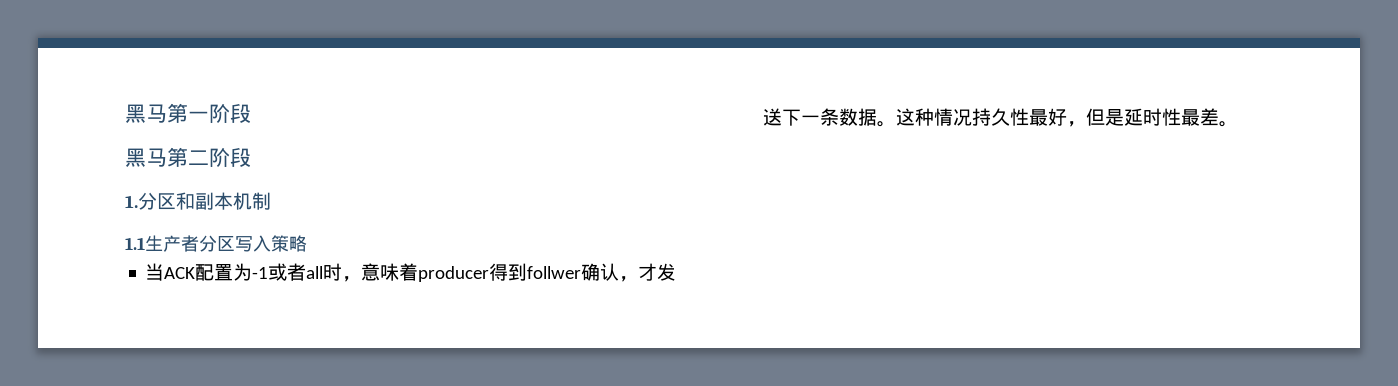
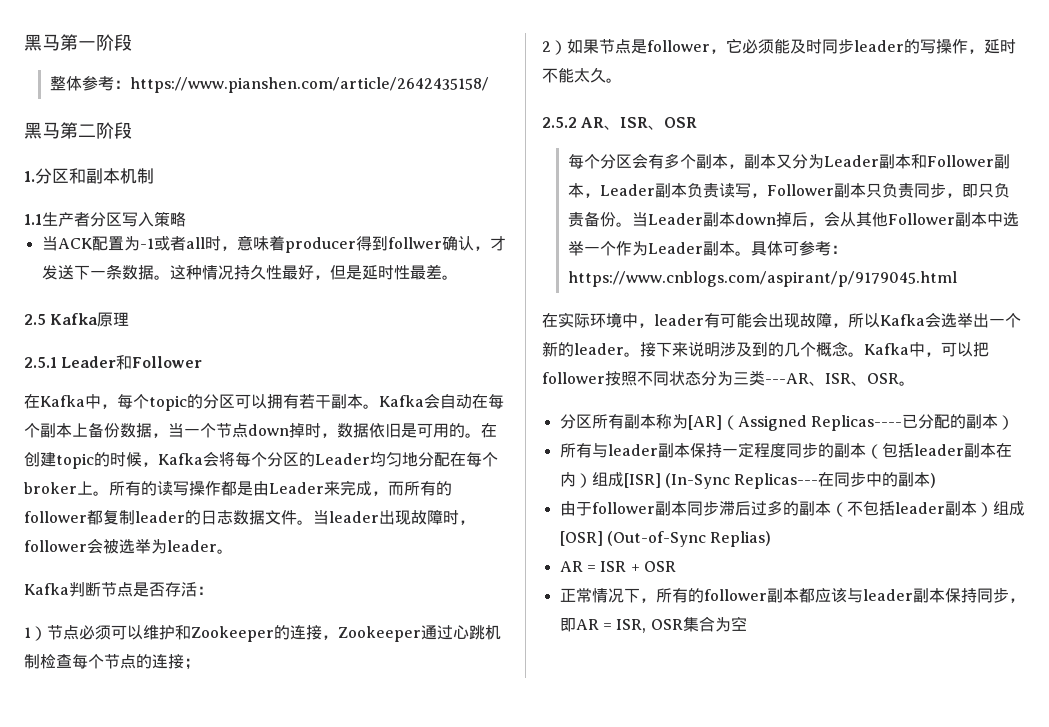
+ 整体参考：https://www.pianshen.com/article/2642435158/
+ 2.5 Kafka原理
+ 2.5.1 Leader和Follower
+ 在Kafka中，每个topic的分区可以拥有若干副本。Kafka会自动在每个副本上备份数据，当一个节点down掉时，数据依旧是可用的。在创建topic的时候，Kafka会将每个分区的Leader均匀地分配在每个broker上。所有的读写操作都是由Leader来完成，而所有的follower都复制leader的日志数据文件。当leader出现故障时，follower会被选举为leader。
+ Kafka判断节点是否存活：
+ 1）节点必须可以维护和Zookeeper的连接，Zookeeper通过心跳机制检查每个节点的连接；
+ 2）如果节点是follower，它必须能及时同步leader的写操作，延时不能太久。
+ 2.5.2 AR、ISR、OSR
+ 每个分区会有多个副本，副本又分为Leader副本和Follower副本，Leader副本负责读写，Follower副本只负责同步，即只负责备份。当Leader副本down掉后，会从其他Follower副本中选举一个作为Leader副本。具体可参考：https://www.cnblogs.com/aspirant/p/9179045.html
+ 在实际环境中，leader有可能会出现故障，所以Kafka会选举出一个新的leader。接下来说明涉及到的几个概念。Kafka中，可以把follower按照不同状态分为三类---AR、ISR、OSR。
+ 分区所有副本称为[AR]（Assigned Replicas----已分配的副本）
+ 所有与leader副本保持一定程度同步的副本（包括leader副本在内）组成[ISR] (In-Sync Replicas---在同步中的副本)
+ 由于follower副本同步滞后过多的副本（不包括leader副本）组成[OSR] (Out-of-Sync Replias)
+ AR = ISR + OSR
+ 正常情况下，所有的follower副本都应该与leader副本保持同步，即AR = ISR, OSR集合为空

